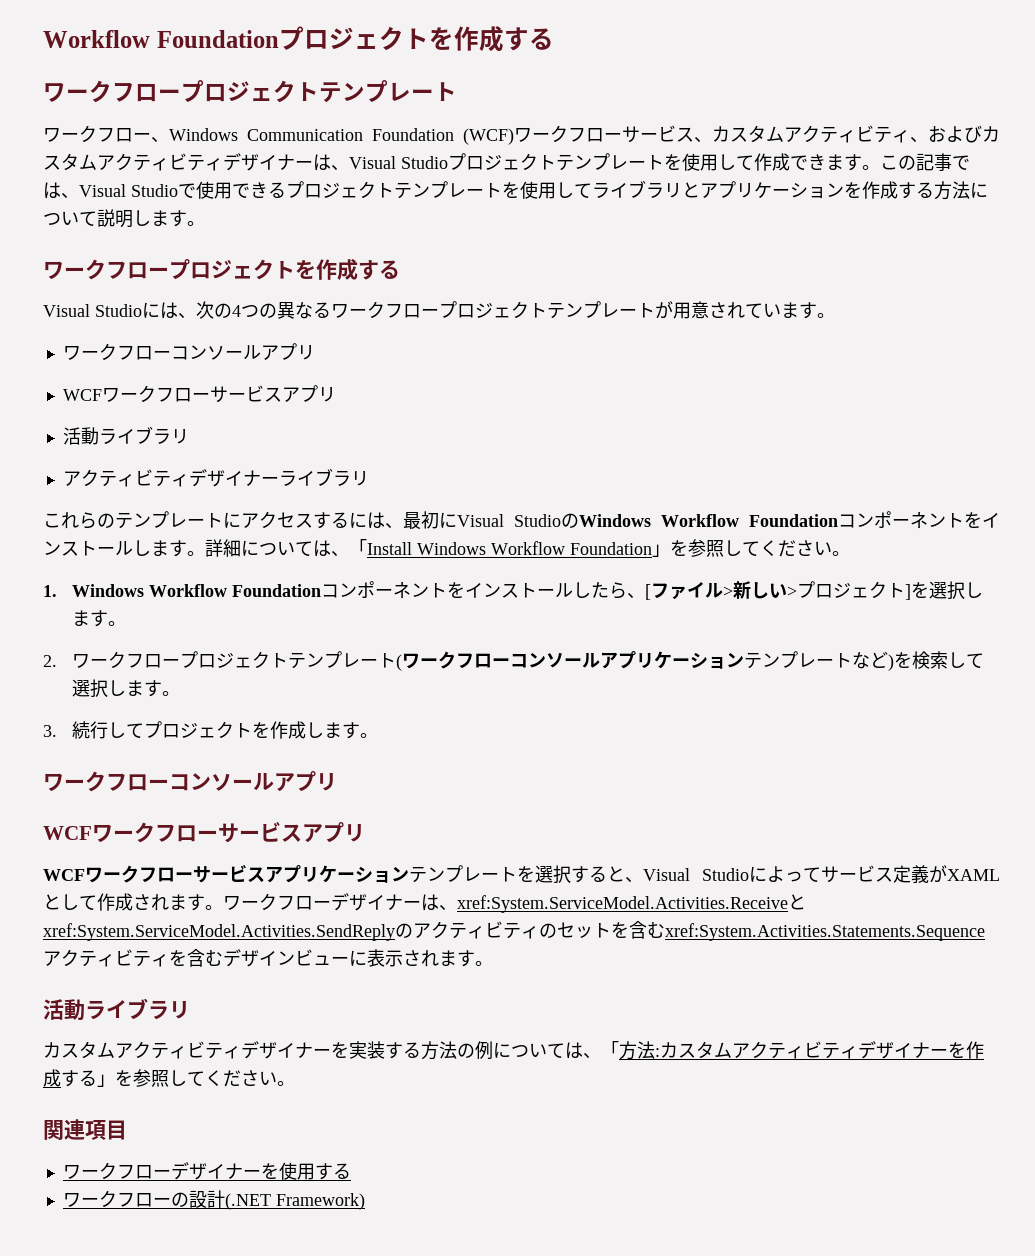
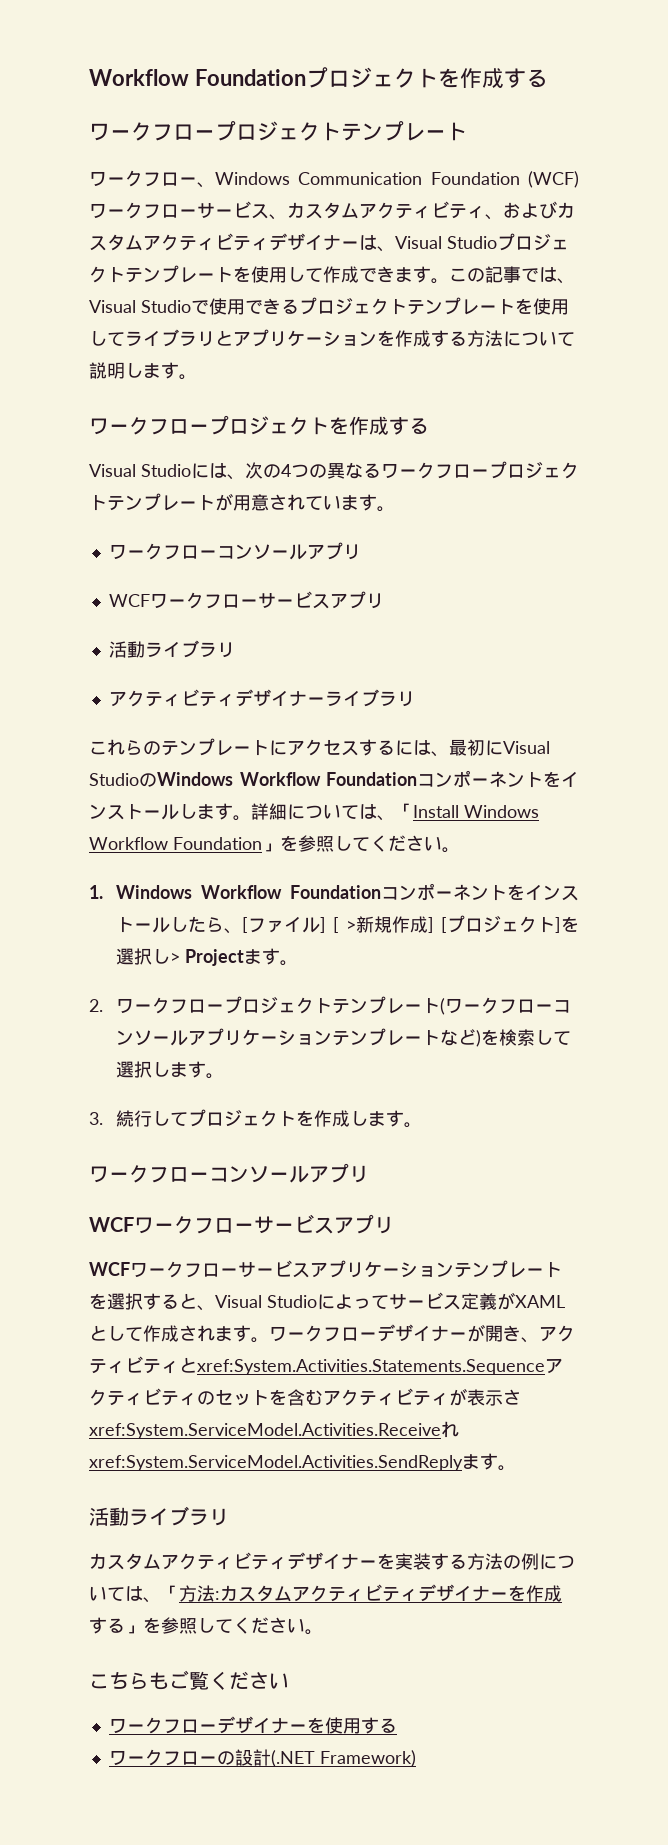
- 1. Windows Workflow Foundationコンポーネントをインストールしたら、[ファイル>新しい>プロジェクト]を選択します。
+ 1. Windows Workflow Foundationコンポーネントをインストールしたら、[ファイル] [ >新規作成] [プロジェクト]を選択し> Projectます。
- ワークフローデザイナーは、xref:System.ServiceModel.Activities.Receiveとxref:System.ServiceModel.Activities.SendReplyのアクティビティのセットを含むxref:System.Activities.Statements.Sequenceアクティビティを含むデザインビューに表示されます。
+ ワークフローデザイナーが開き、アクティビティとxref:System.Activities.Statements.Sequenceアクティビティのセットを含むアクティビティが表示さxref:System.ServiceModel.Activities.Receiveれxref:System.ServiceModel.Activities.SendReplyます。
- 関連項目
+ こちらもご覧ください

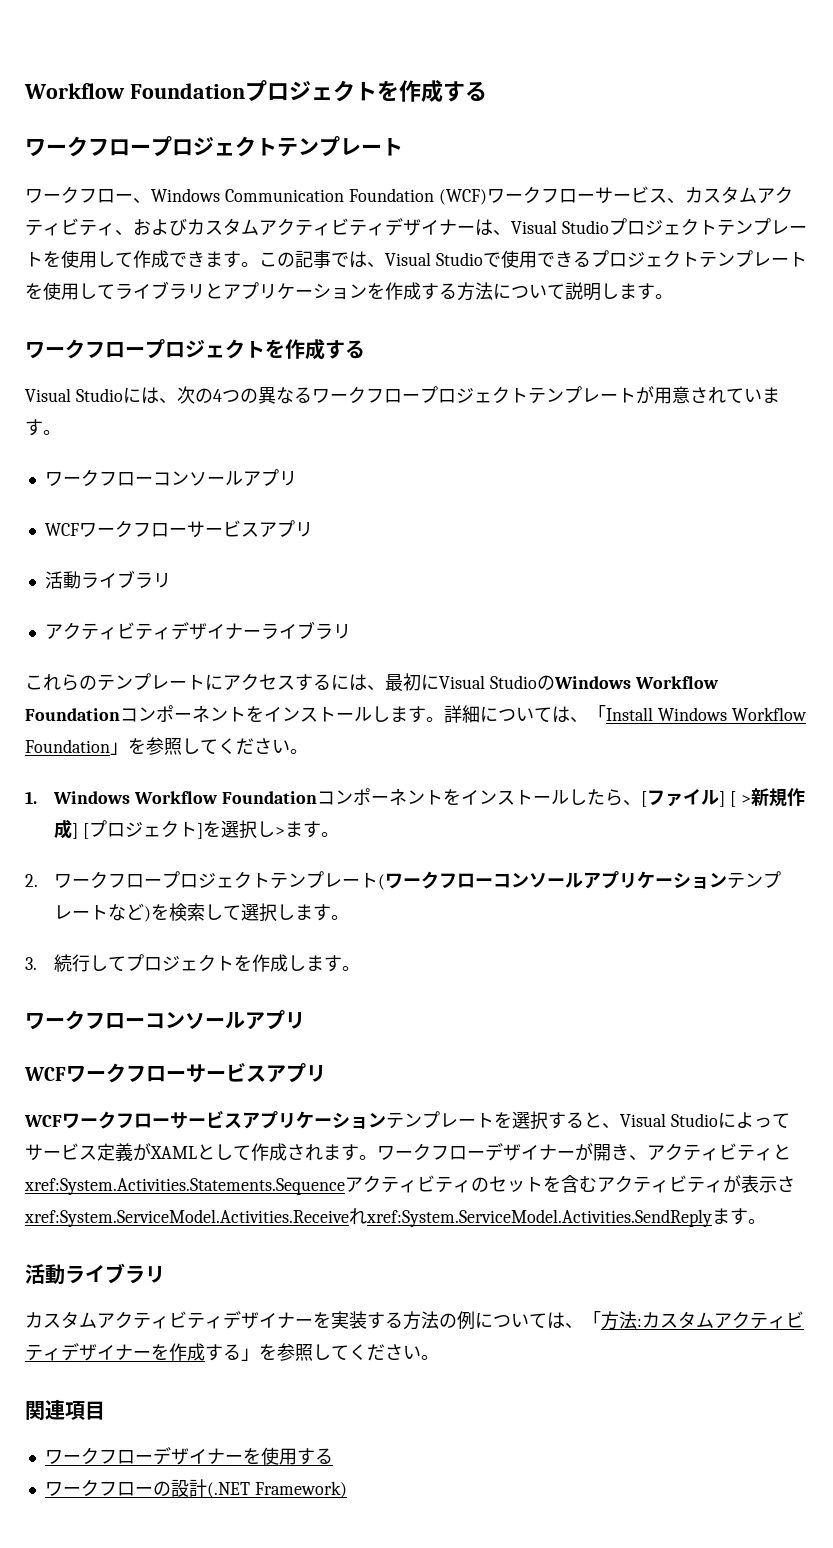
- 1. Windows Workflow Foundationコンポーネントをインストールしたら、[ファイル] [ >新規作成] [プロジェクト]を選択し> Projectます。
+ 1. Windows Workflow Foundationコンポーネントをインストールしたら、[ファイル] [ >新規作成] [プロジェクト]を選択し>ます。
- こちらもご覧ください
+ 関連項目

